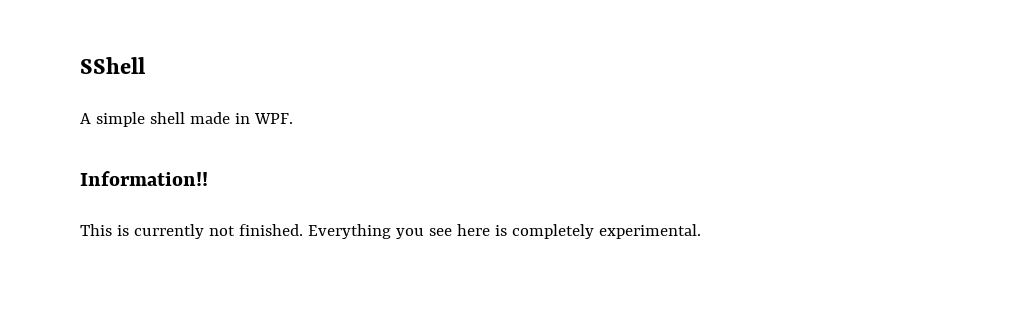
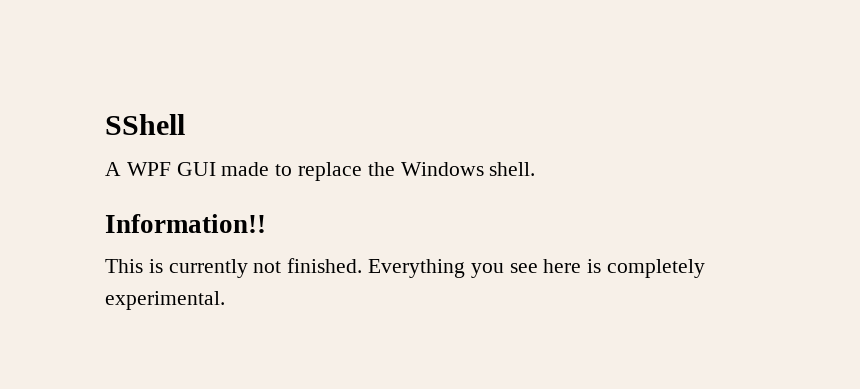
- A simple shell made in WPF.
+ A WPF GUI made to replace the Windows shell.

